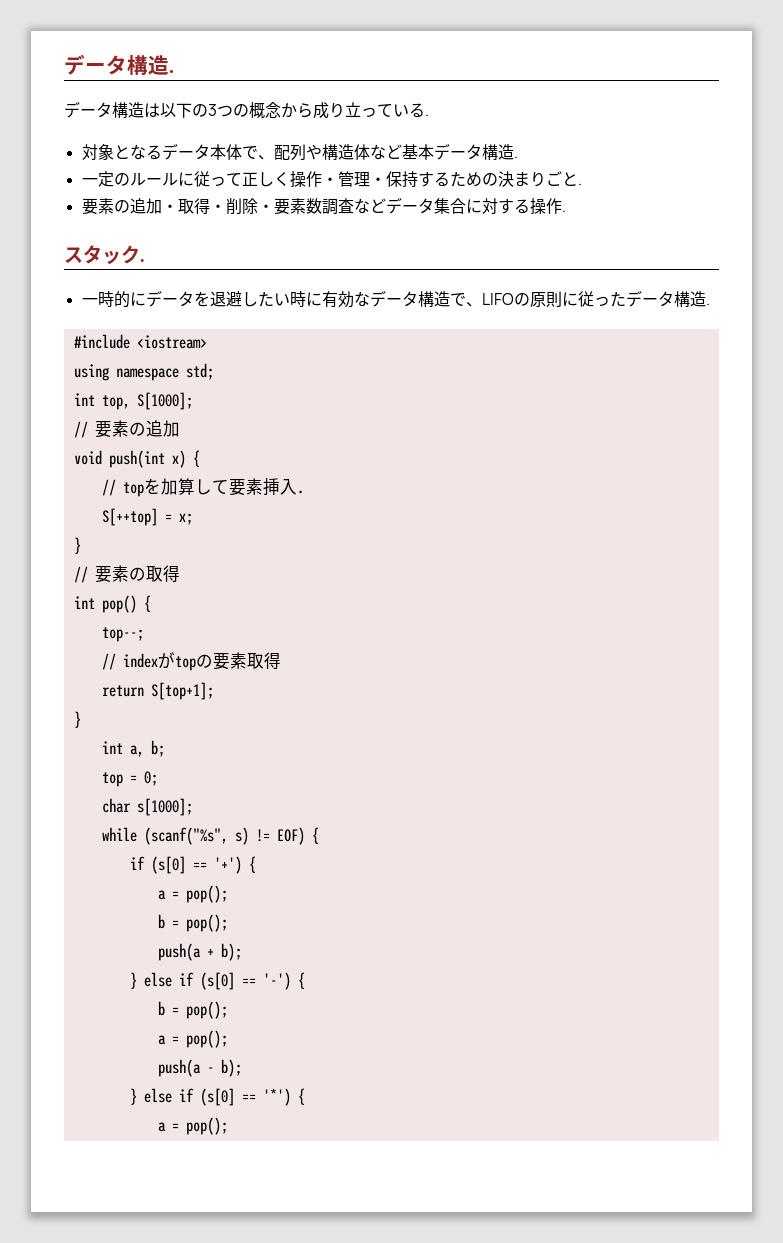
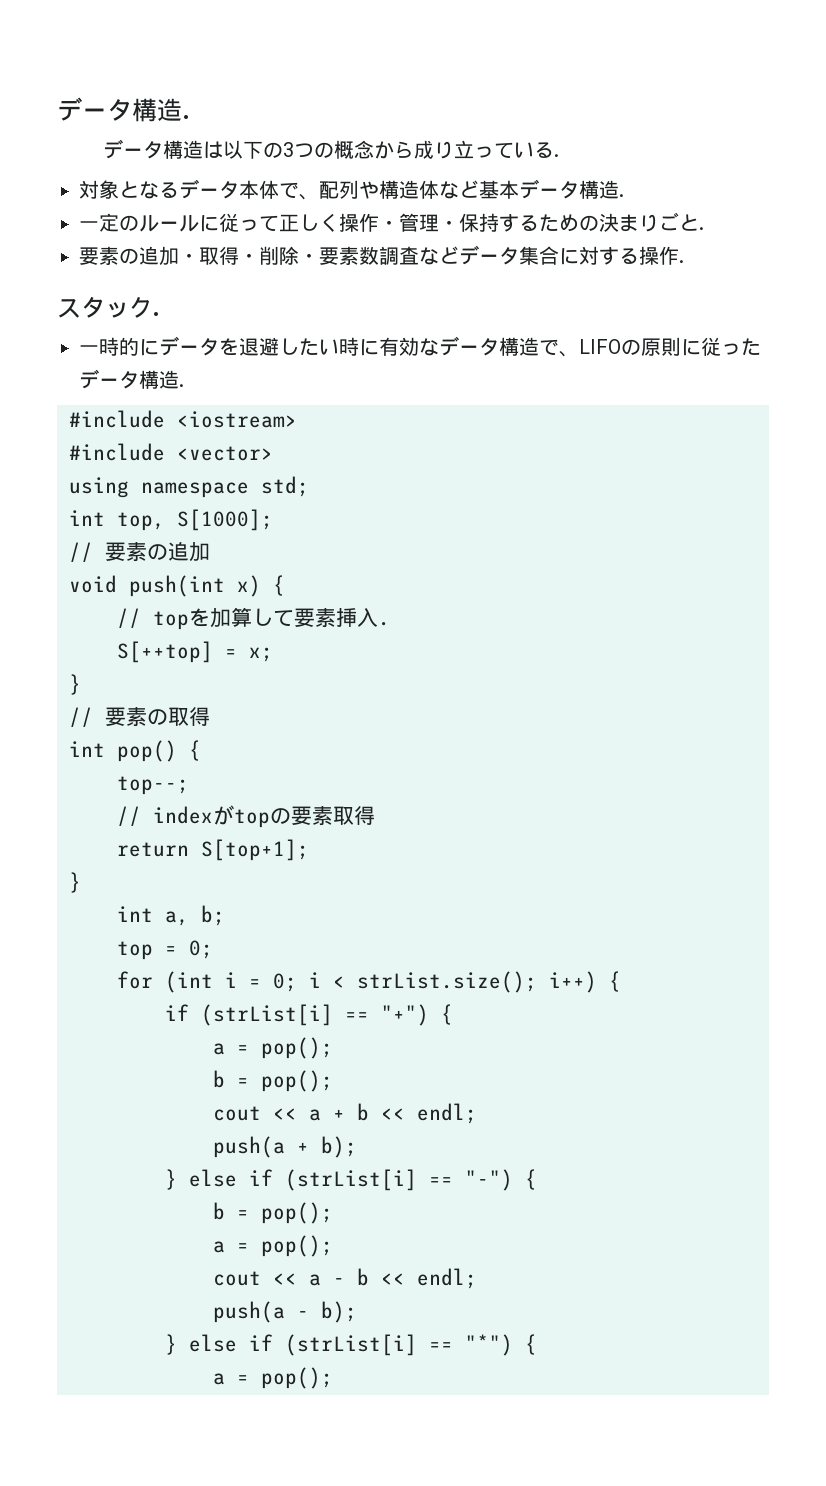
+ #include <vector>
- char s[1000];
- while (scanf("%s", s) != EOF) {
+ for (int i = 0; i < strList.size(); i++) {
- if (s[0] == '+') {
+ if (strList[i] == "+") {
+ cout << a + b << endl;
- } else if (s[0] == '-') {
+ } else if (strList[i] == "-") {
+ cout << a - b << endl;
- } else if (s[0] == '*') {
+ } else if (strList[i] == "*") {

